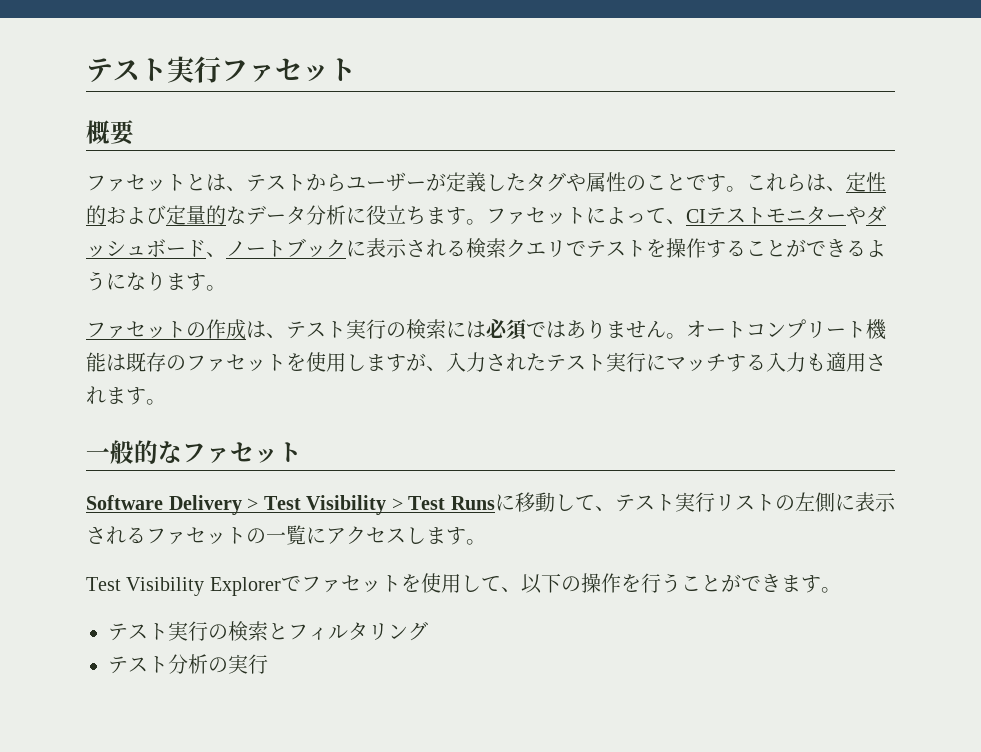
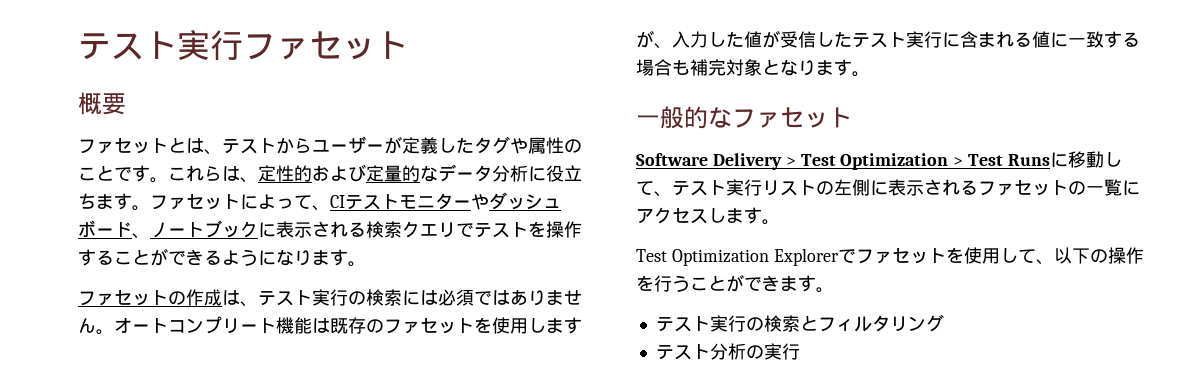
- オートコンプリート機能は既存のファセットを使用しますが、入力されたテスト実行にマッチする入力も適用されます。
+ オートコンプリート機能は既存のファセットを使用しますが、入力した値が受信したテスト実行に含まれる値に一致する場合も補完対象となります。
- Software Delivery > Test Visibility > Test Runsに移動して、テスト実行リストの左側に表示されるファセットの一覧にアクセスします。
+ Software Delivery > Test Optimization > Test Runsに移動して、テスト実行リストの左側に表示されるファセットの一覧にアクセスします。
- Test Visibility Explorerでファセットを使用して、以下の操作を行うことができます。
+ Test Optimization Explorerでファセットを使用して、以下の操作を行うことができます。

